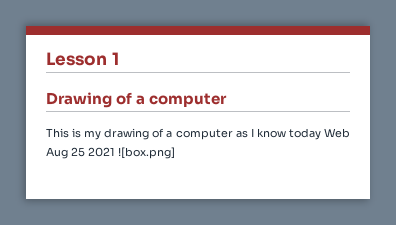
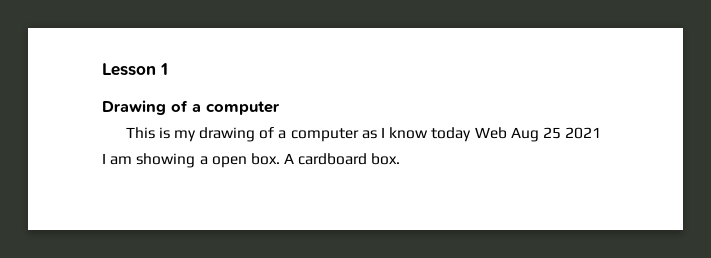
- This is my drawing of a computer as I know today Web Aug 25 2021 ![box.png]
+ This is my drawing of a computer as I know today Web Aug 25 2021
+ I am showing a open box. A cardboard box.

